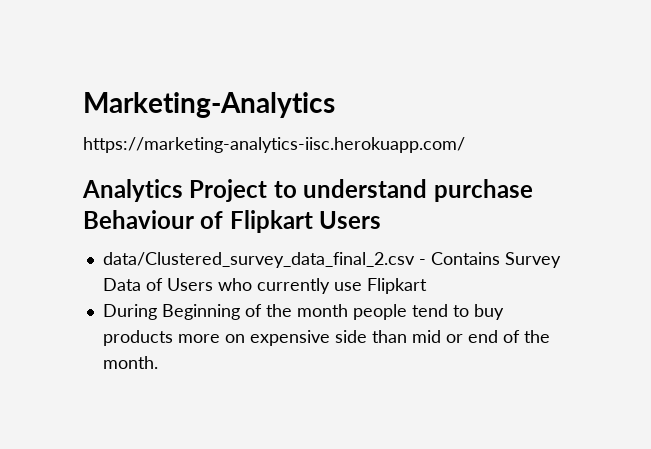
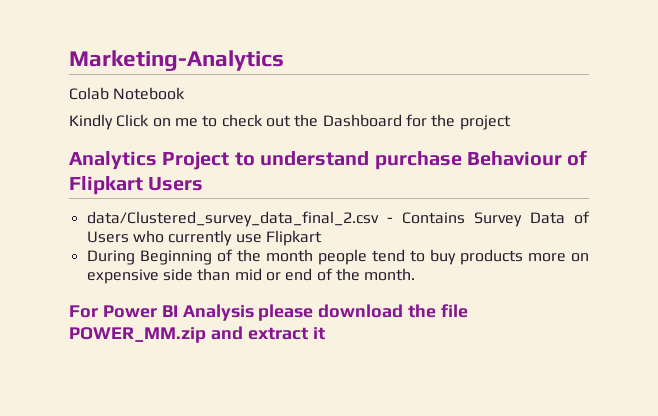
- https://marketing-analytics-iisc.herokuapp.com/
+ Colab Notebook
+ Kindly Click on me to check out the Dashboard for the project
+ For Power BI Analysis please download the file POWER_MM.zip and extract it

